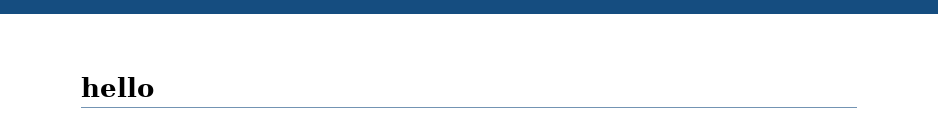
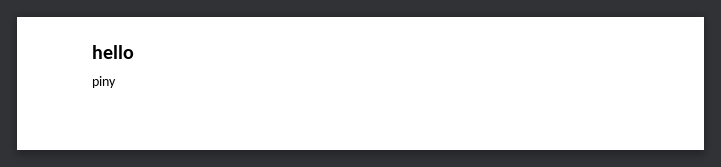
+ piny

